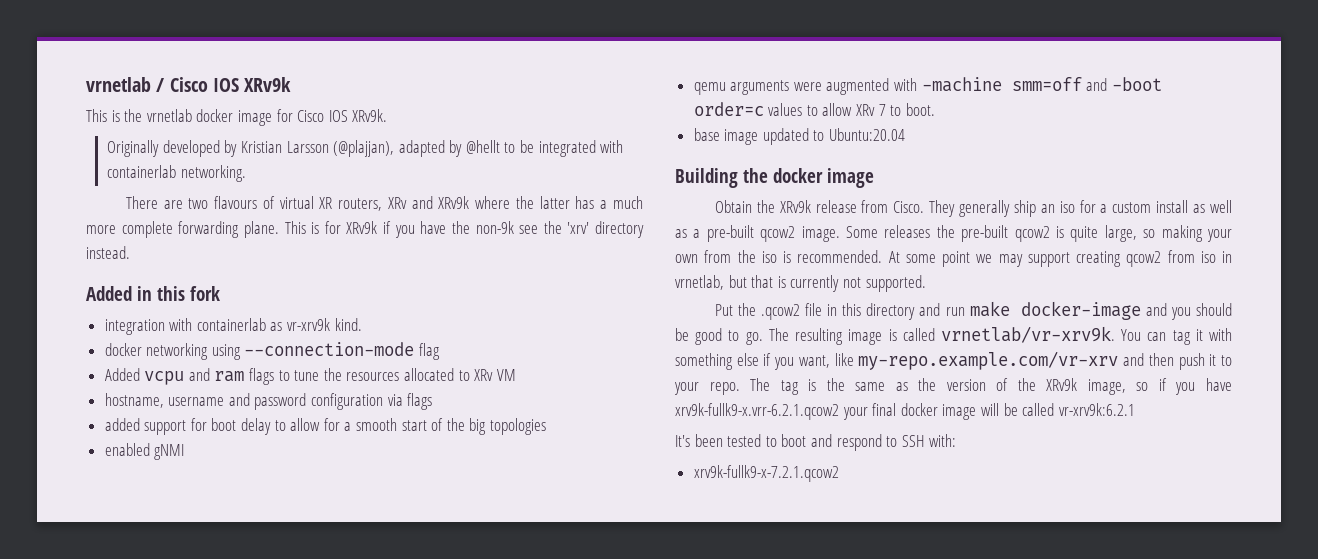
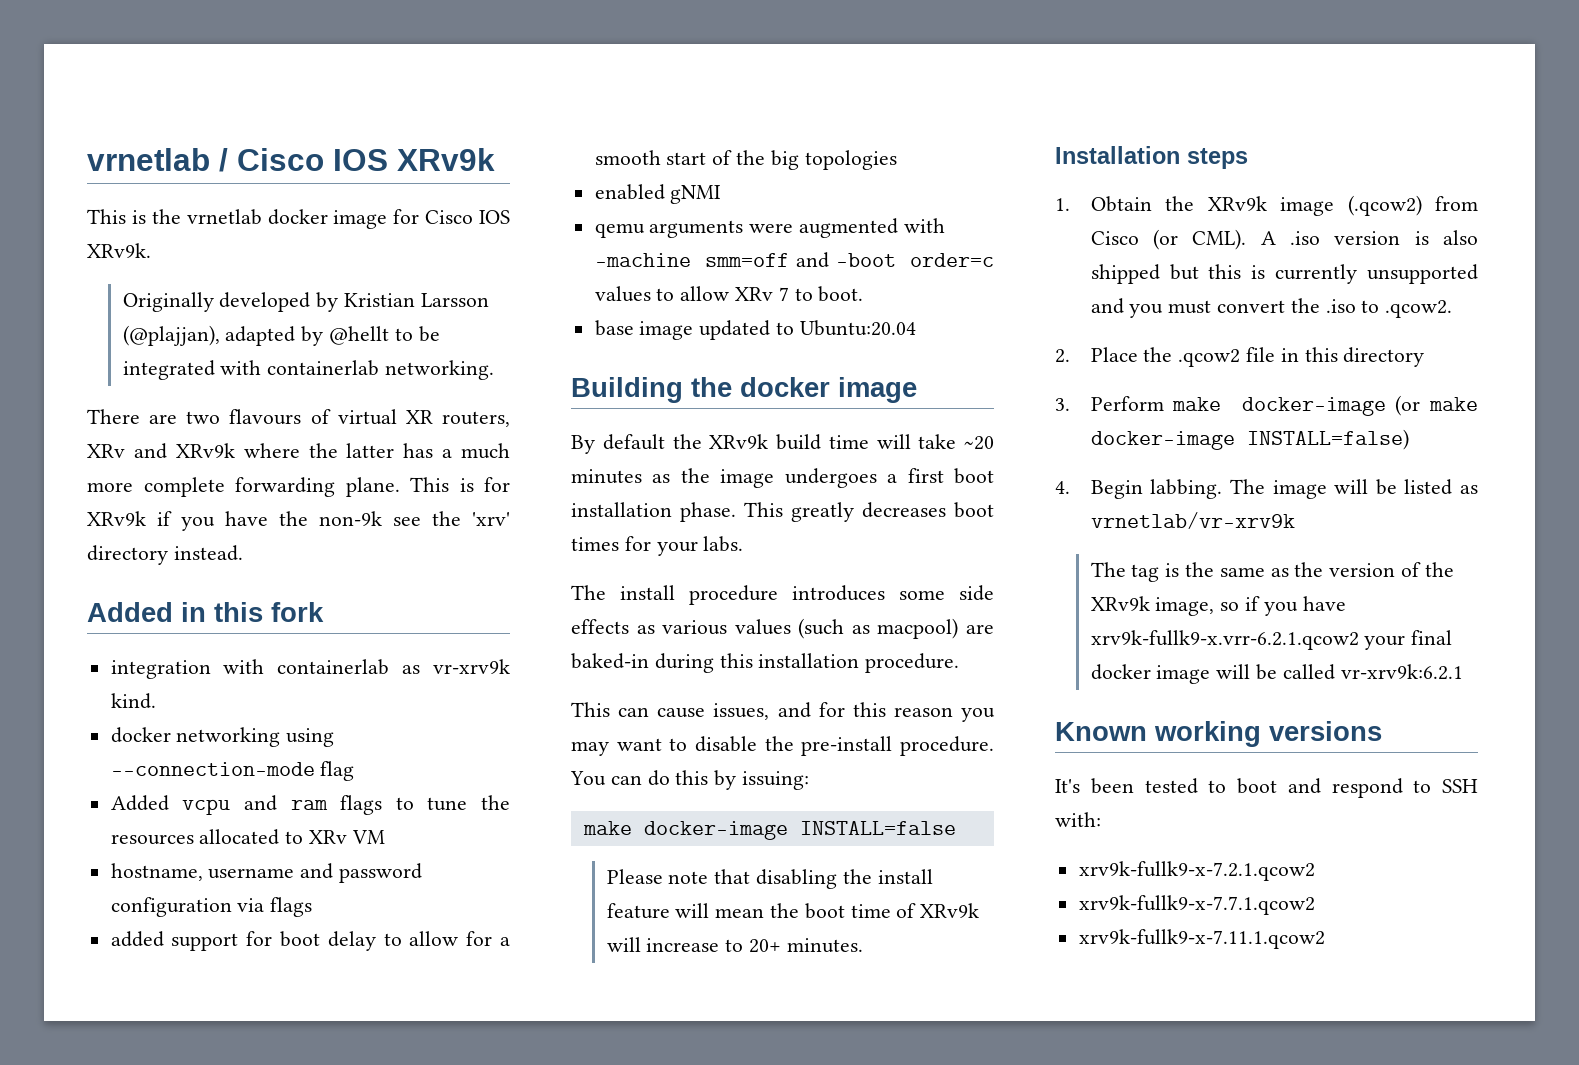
- Obtain the XRv9k release from Cisco. They generally ship an iso for a custom install as well as a pre-built qcow2 image. Some releases the pre-built qcow2 is quite large, so making your own from the iso is recommended. At some point we may support creating qcow2 from iso in vrnetlab, but that is currently not supported.
- Put the .qcow2 file in this directory and run make docker-image and you should be good to go. The resulting image is called vrnetlab/vr-xrv9k. You can tag it with something else if you want, like my-repo.example.com/vr-xrv and then push it to your repo. The tag is the same as the version of the XRv9k image, so if you have xrv9k-fullk9-x.vrr-6.2.1.qcow2 your final docker image will be called vr-xrv9k:6.2.1
+ By default the XRv9k build time will take ~20 minutes as the image undergoes a first boot installation phase. This greatly decreases boot times for your labs.
+ The install procedure introduces some side effects as various values (such as macpool) are baked-in during this installation procedure.
+ This can cause issues, and for this reason you may want to disable the pre-install procedure. You can do this by issuing:
+ make docker-image INSTALL=false
+ Please note that disabling the install feature will mean the boot time of XRv9k will increase to 20+ minutes.
+ Installation steps
+ 1. Obtain the XRv9k image (.qcow2) from Cisco (or CML). A .iso version is also shipped but this is currently unsupported and you must convert the .iso to .qcow2.
+ 2. Place the .qcow2 file in this directory
+ 3. Perform make docker-image (or make docker-image INSTALL=false)
+ 4. Begin labbing. The image will be listed as vrnetlab/vr-xrv9k
+ The tag is the same as the version of the XRv9k image, so if you have xrv9k-fullk9-x.vrr-6.2.1.qcow2 your final docker image will be called vr-xrv9k:6.2.1
+ Known working versions
+ xrv9k-fullk9-x-7.7.1.qcow2
+ xrv9k-fullk9-x-7.11.1.qcow2

